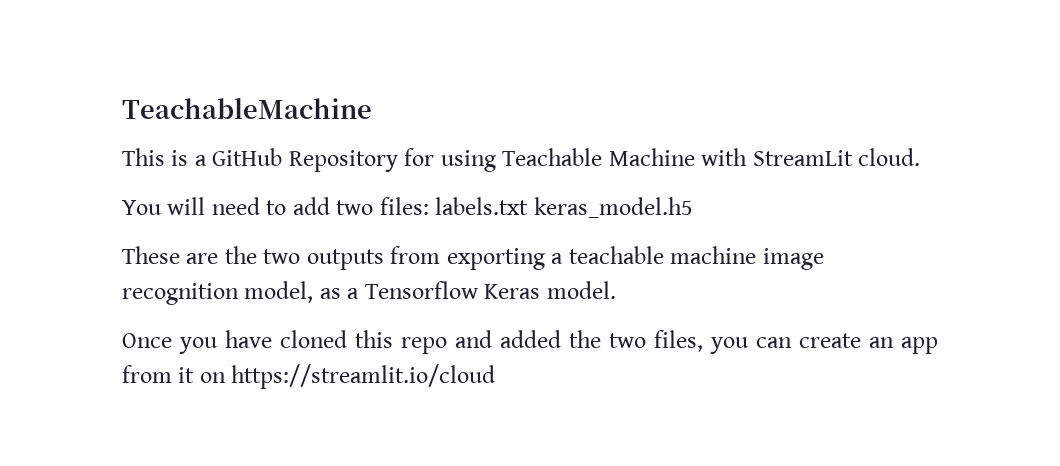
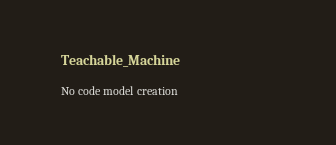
- TeachableMachine
- This is a GitHub Repository for using Teachable Machine with StreamLit cloud.
- You will need to add two files: labels.txt keras_model.h5
- These are the two outputs from exporting a teachable machine image recognition model, as a Tensorflow Keras model.
- Once you have cloned this repo and added the two files, you can create an app from it on https://streamlit.io/cloud
+ Teachable_Machine
+ No code model creation

